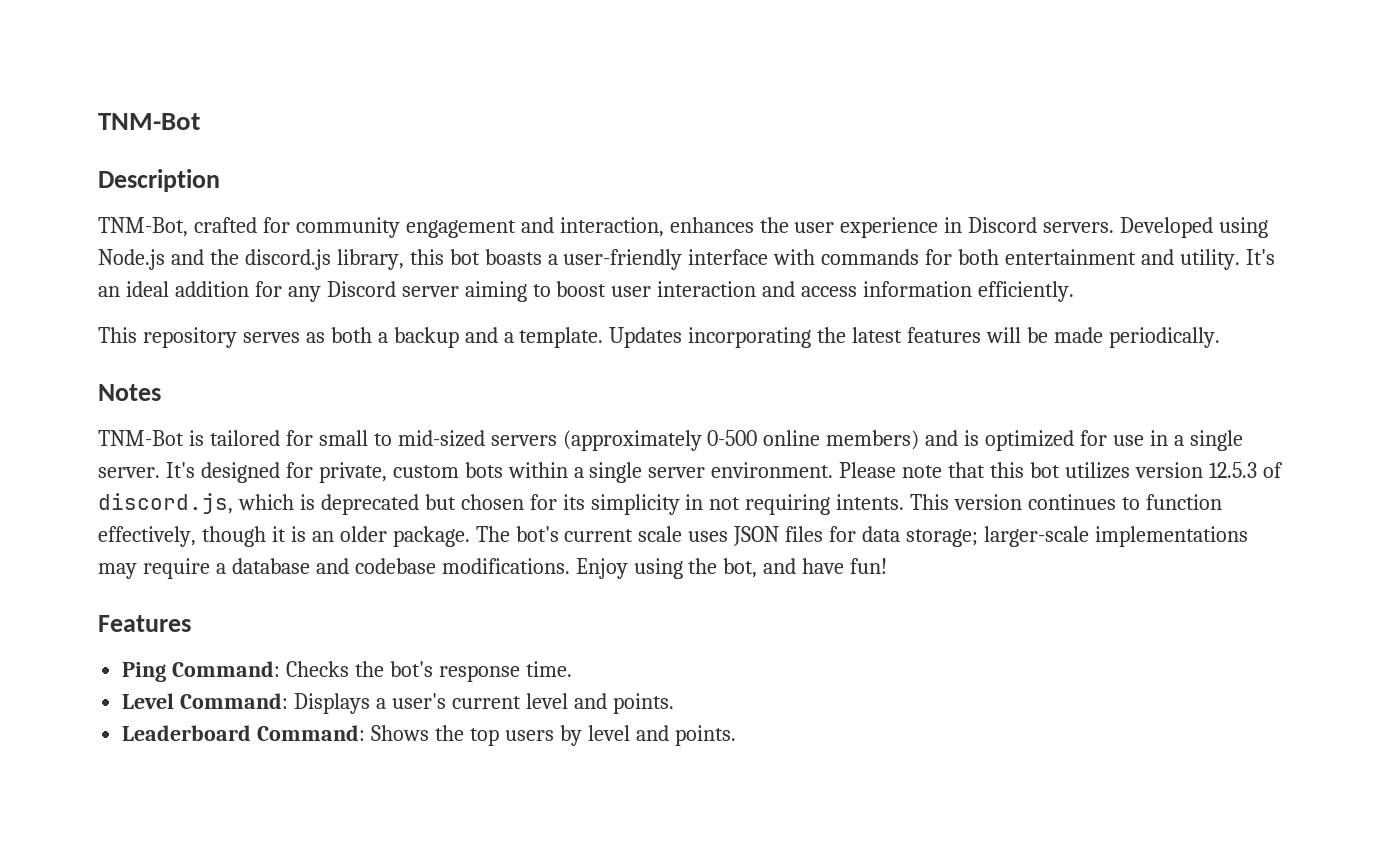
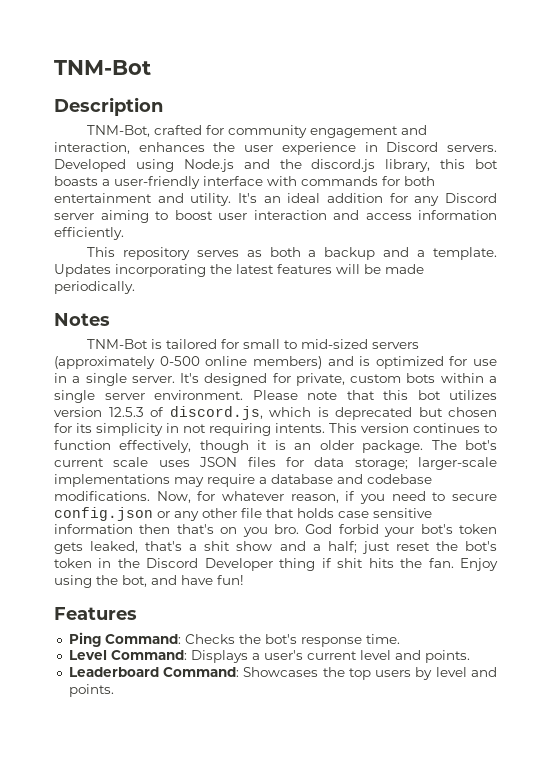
+ Now, for whatever reason, if you need to secure config.json or any other file that holds case sensitive information then that's on you bro. God forbid your bot's token gets leaked, that's a shit show and a half; just reset the bot's token in the Discord Developer thing if shit hits the fan.
- Leaderboard Command: Shows the top users by level and points.
+ Leaderboard Command: Showcases the top users by level and points.

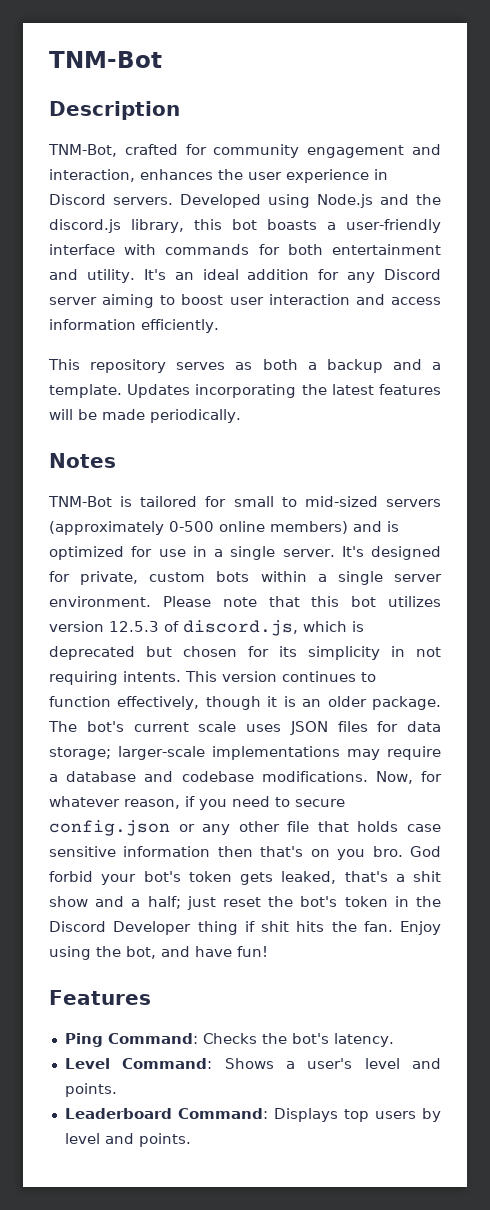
- Ping Command: Checks the bot's response time.
+ Ping Command: Checks the bot's latency.
- Level Command: Displays a user's current level and points.
+ Level Command: Shows a user's level and points.
- Leaderboard Command: Showcases the top users by level and points.
+ Leaderboard Command: Displays top users by level and points.

